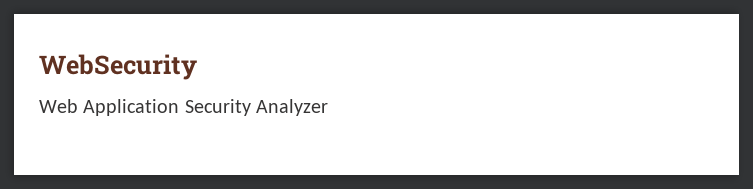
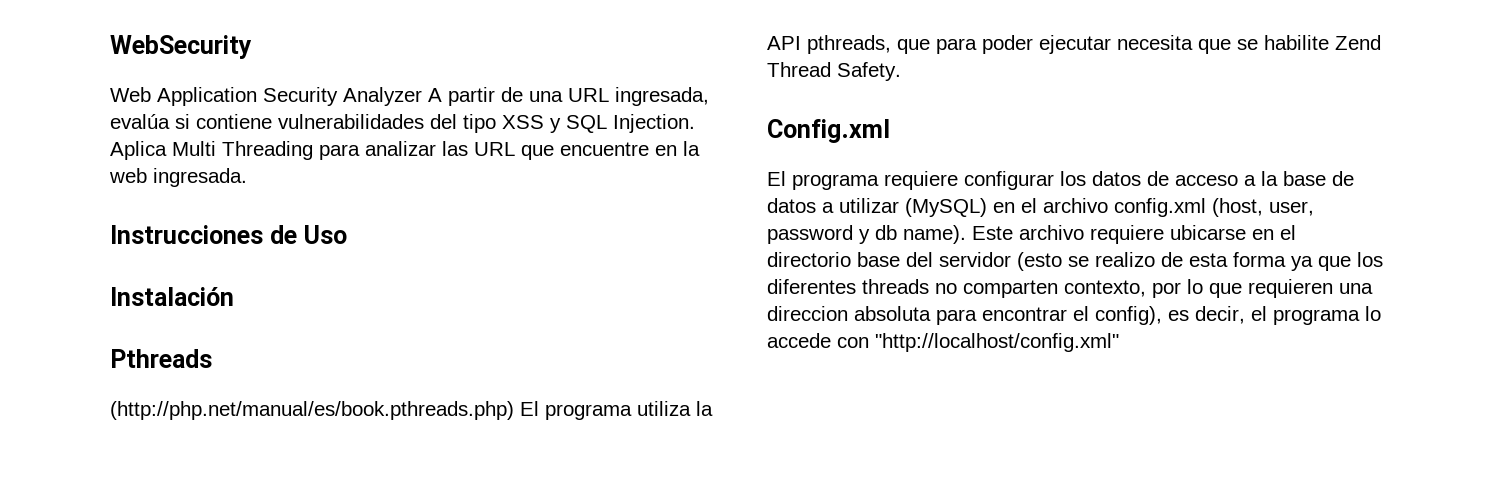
- Web Application Security Analyzer
+ Web Application Security Analyzer A partir de una URL ingresada, evalúa si contiene vulnerabilidades del tipo XSS y SQL Injection. Aplica Multi Threading para analizar las URL que encuentre en la web ingresada.
+ Instrucciones de Uso
+ Instalación
+ Pthreads
+ (http://php.net/manual/es/book.pthreads.php) El programa utiliza la API pthreads, que para poder ejecutar necesita que se habilite Zend Thread Safety.
+ Config.xml
+ El programa requiere configurar los datos de acceso a la base de datos a utilizar (MySQL) en el archivo config.xml (host, user, password y db name). Este archivo requiere ubicarse en el directorio base del servidor (esto se realizo de esta forma ya que los diferentes threads no comparten contexto, por lo que requieren una direccion absoluta para encontrar el config), es decir, el programa lo accede con "http://localhost/config.xml"

